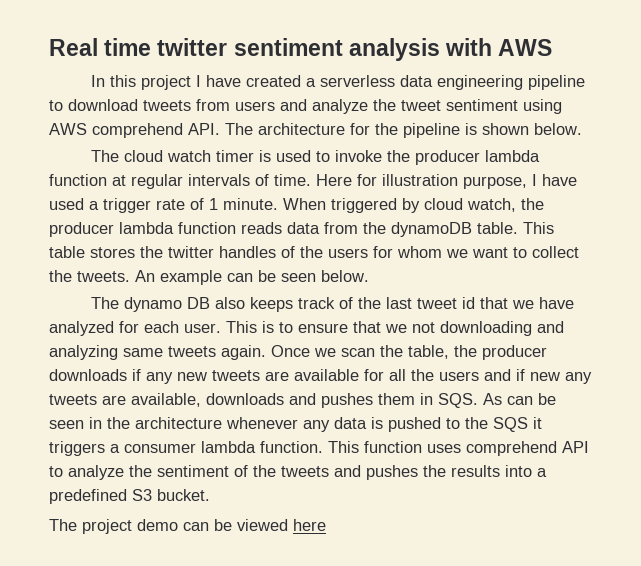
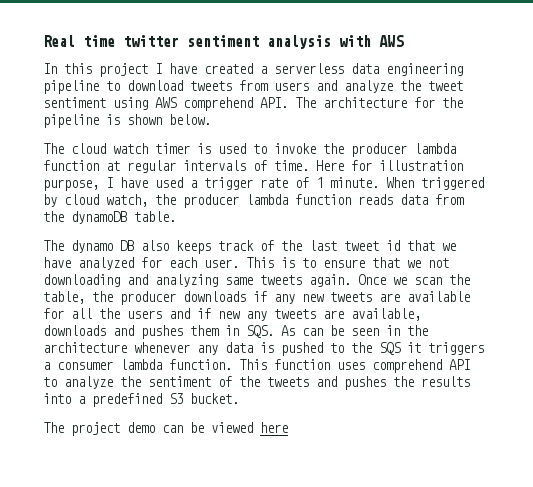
- This table stores the twitter handles of the users for whom we want to collect the tweets. An example can be seen below.

